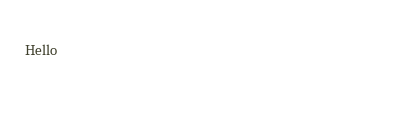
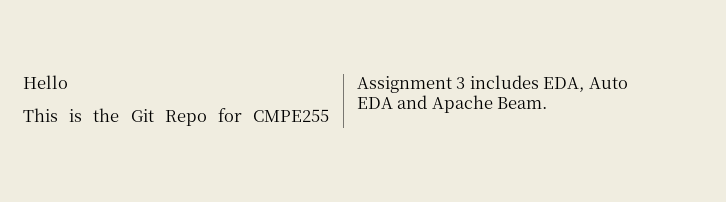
+ This is the Git Repo for CMPE255 Assignment 3 includes EDA, Auto EDA and Apache Beam.

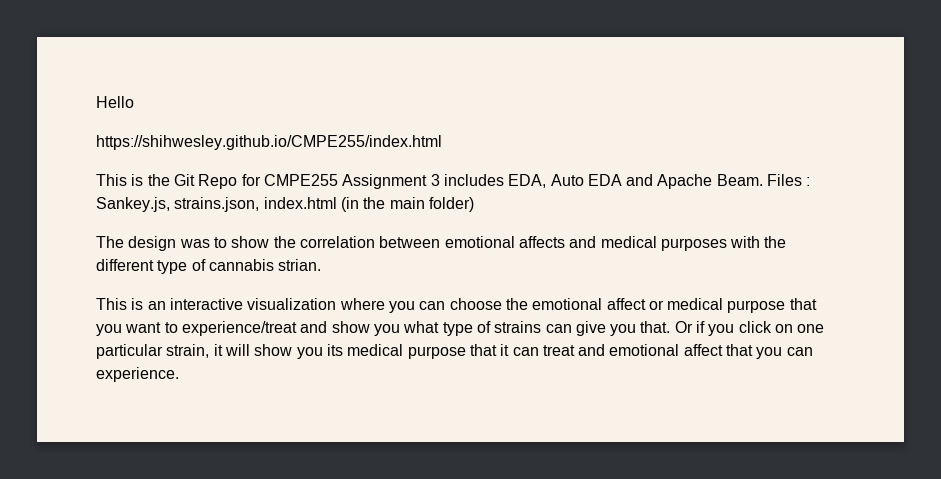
+ https://shihwesley.github.io/CMPE255/index.html
+ Files : Sankey.js, strains.json, index.html (in the main folder)
+ The design was to show the correlation between emotional affects and medical purposes with the different type of cannabis strian.
+ This is an interactive visualization where you can choose the emotional affect or medical purpose that you want to experience/treat and show you what type of strains can give you that. Or if you click on one particular strain, it will show you its medical purpose that it can treat and emotional affect that you can experience.

